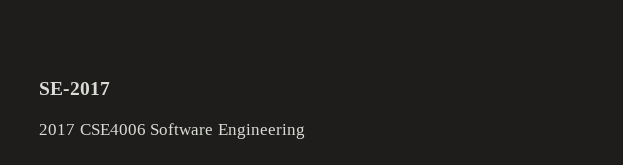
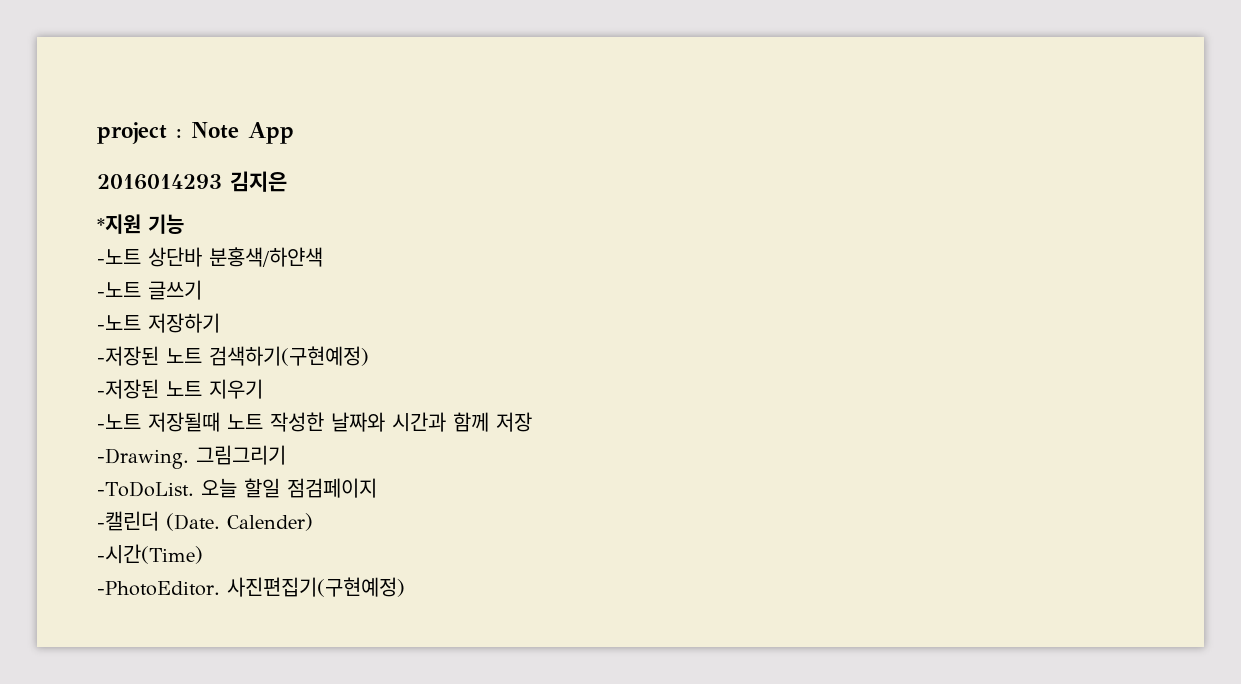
- SE-2017
- 2017 CSE4006 Software Engineering
+ project : Note App
+ 2016014293 김지은
+ *지원 기능
+ -노트 상단바 분홍색/하얀색
+ -노트 글쓰기
+ -노트 저장하기
+ -저장된 노트 검색하기(구현예정)
+ -저장된 노트 지우기
+ -노트 저장될때 노트 작성한 날짜와 시간과 함께 저장
+ -Drawing. 그림그리기
+ -ToDoList. 오늘 할일 점검페이지
+ -캘린더 (Date. Calender)
+ -시간(Time)
+ -PhotoEditor. 사진편집기(구현예정)

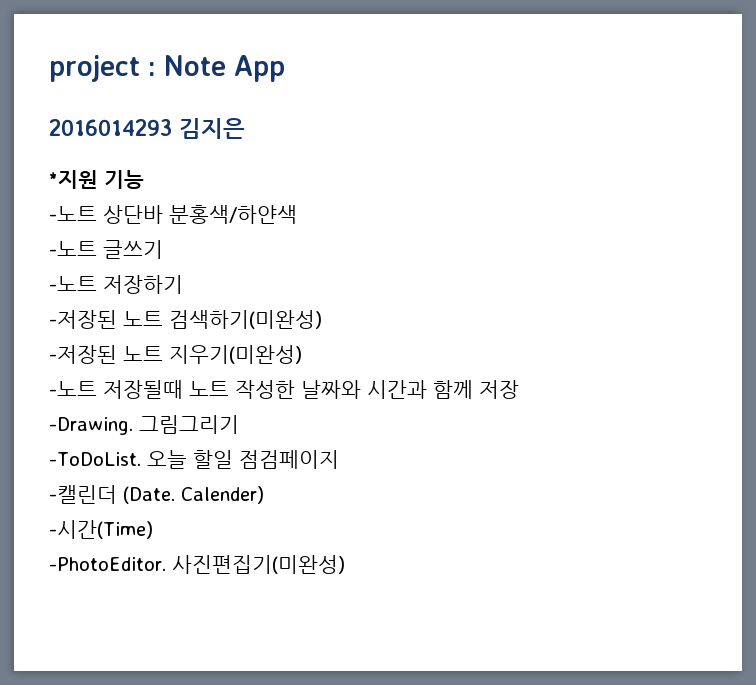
- -저장된 노트 검색하기(구현예정)
- -저장된 노트 지우기
+ -저장된 노트 검색하기(미완성)
+ -저장된 노트 지우기(미완성)
- 사진편집기(구현예정)
+ 사진편집기(미완성)

